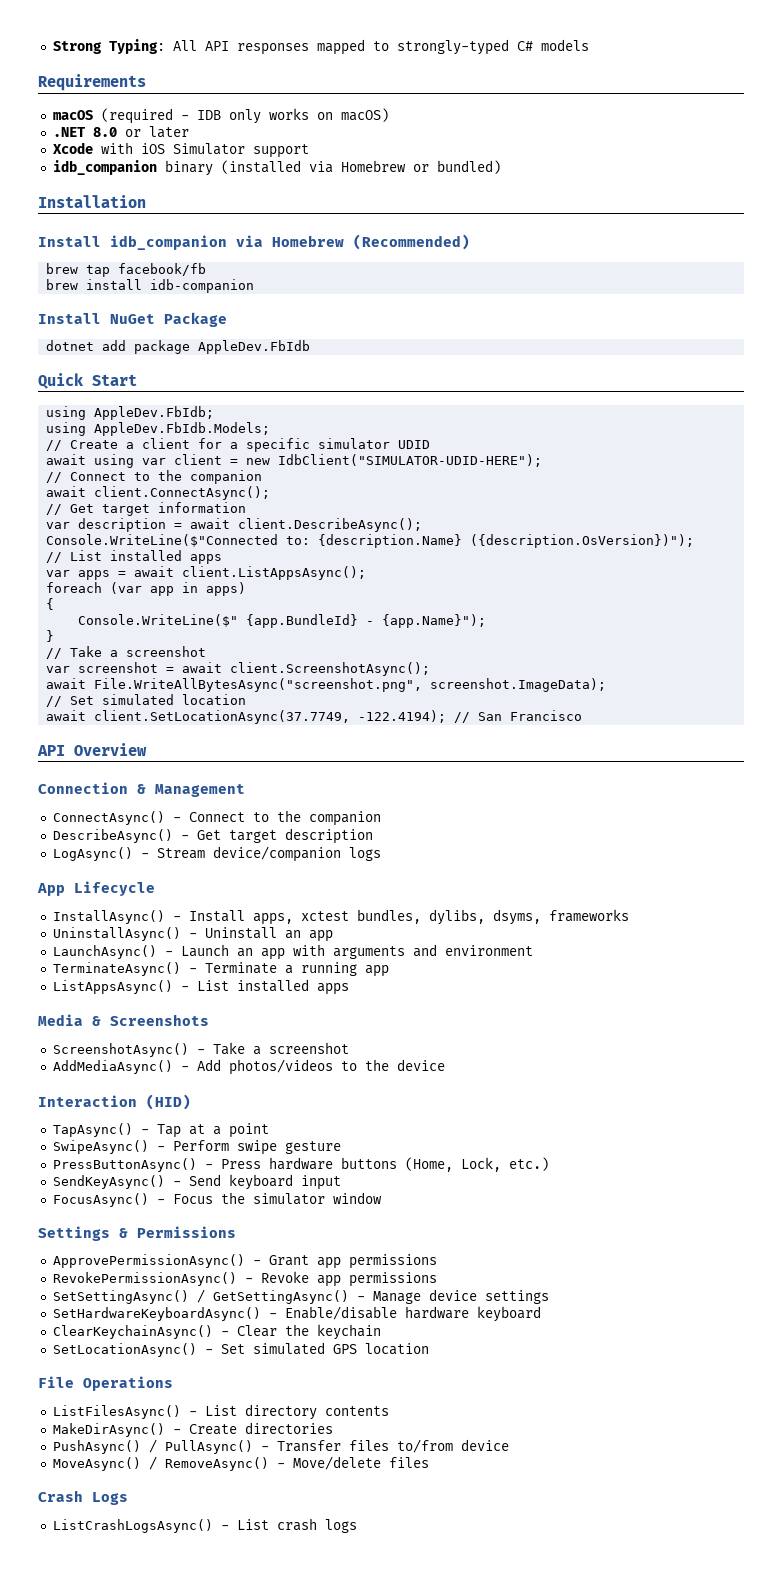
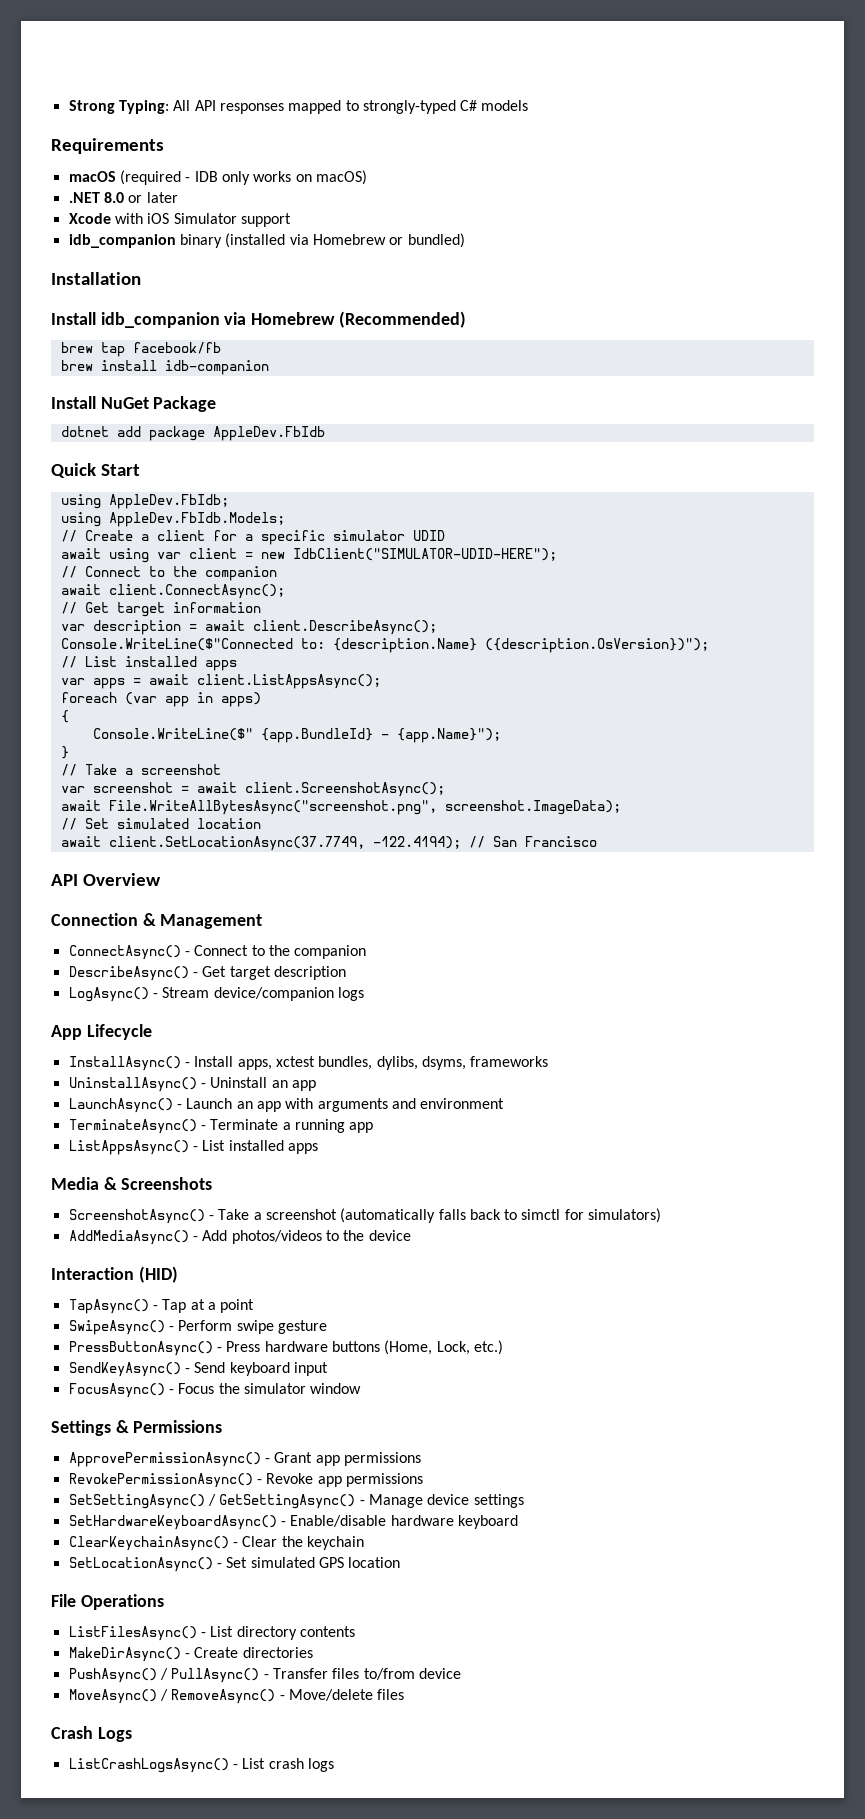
- ScreenshotAsync() - Take a screenshot
+ ScreenshotAsync() - Take a screenshot (automatically falls back to simctl for simulators)

